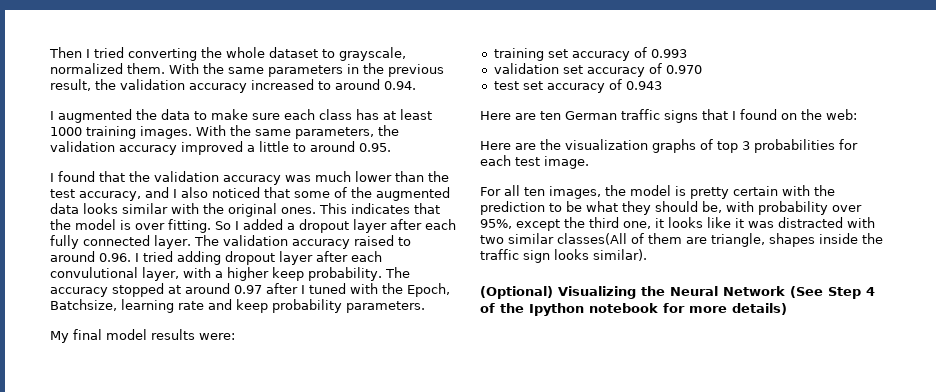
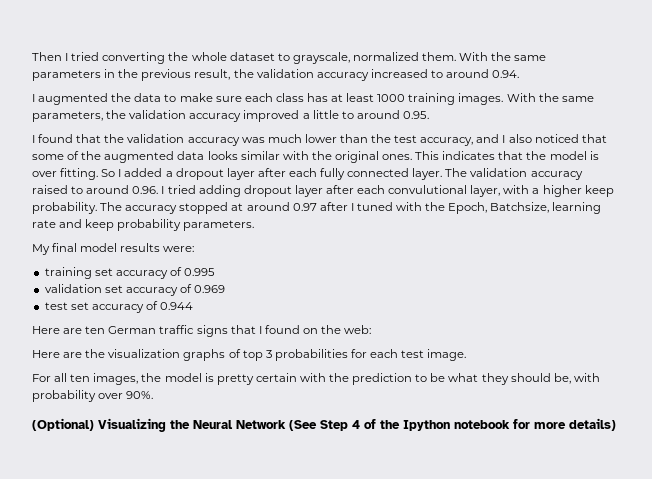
- training set accuracy of 0.993
+ training set accuracy of 0.995
- validation set accuracy of 0.970
+ validation set accuracy of 0.969
- test set accuracy of 0.943
+ test set accuracy of 0.944
- For all ten images, the model is pretty certain with the prediction to be what they should be, with probability over 95%, except the third one, it looks like it was distracted with two similar classes(All of them are triangle, shapes inside the traffic sign looks similar).
+ For all ten images, the model is pretty certain with the prediction to be what they should be, with probability over 90%.

